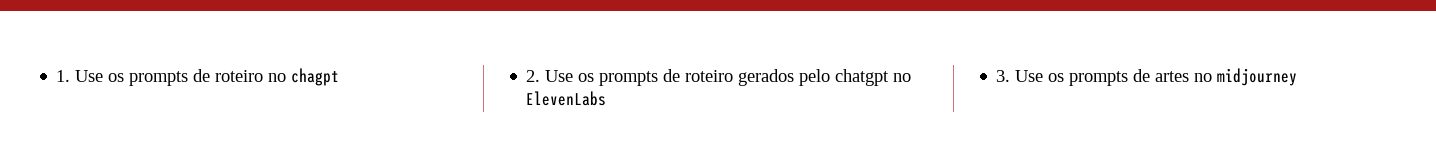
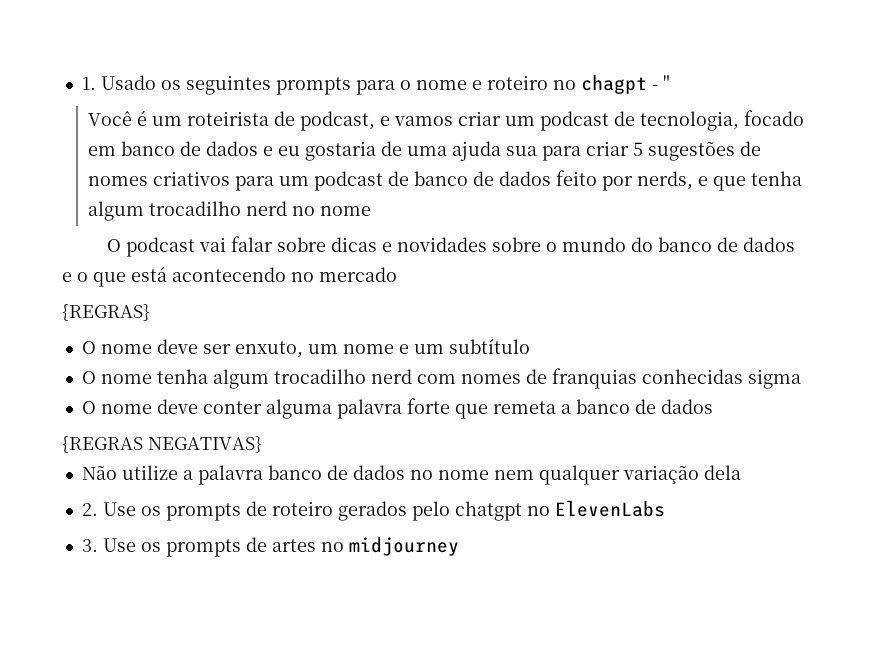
- 1. Use os prompts de roteiro no chagpt
+ 1. Usado os seguintes prompts para o nome e roteiro no chagpt - "
+ Você é um roteirista de podcast, e vamos criar um podcast de tecnologia, focado em banco de dados e eu gostaria de uma ajuda sua para criar 5 sugestões de nomes criativos para um podcast de banco de dados feito por nerds, e que tenha algum trocadilho nerd no nome
+ O podcast vai falar sobre dicas e novidades sobre o mundo do banco de dados e o que está acontecendo no mercado
+ {REGRAS}
+ O nome deve ser enxuto, um nome e um subtítulo
+ O nome tenha algum trocadilho nerd com nomes de franquias conhecidas sigma
+ O nome deve conter alguma palavra forte que remeta a banco de dados
+ {REGRAS NEGATIVAS}
+ Não utilize a palavra banco de dados no nome nem qualquer variação dela

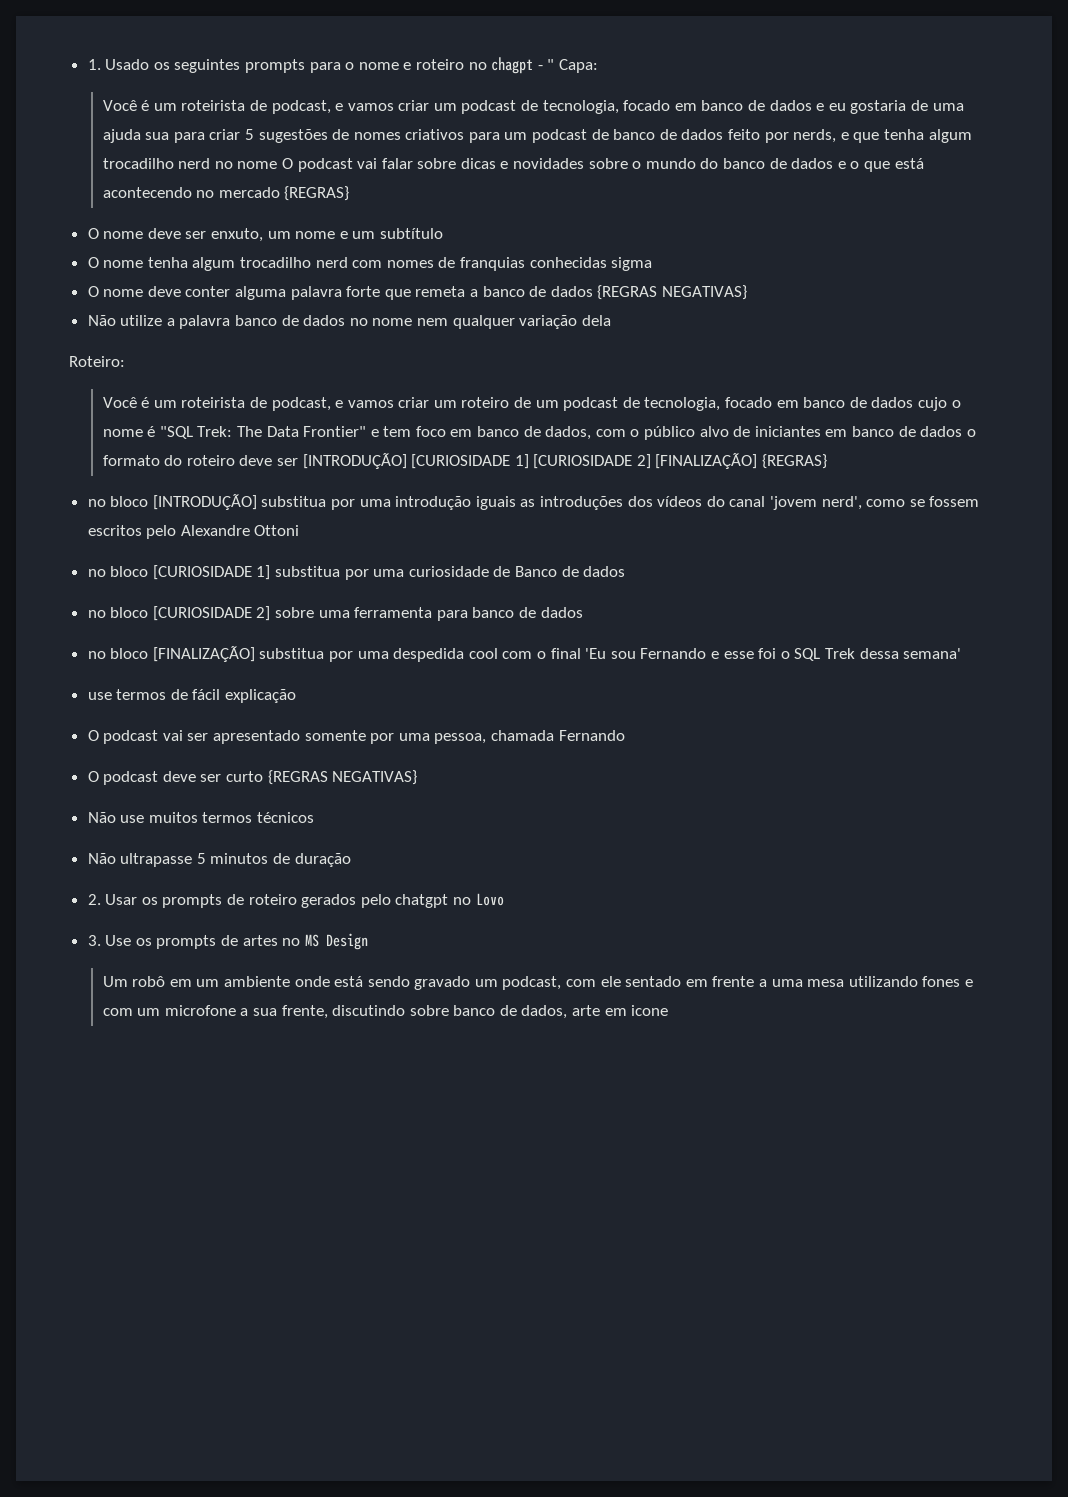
- 1. Usado os seguintes prompts para o nome e roteiro no chagpt - "
+ 1. Usado os seguintes prompts para o nome e roteiro no chagpt - " Capa:
- Você é um roteirista de podcast, e vamos criar um podcast de tecnologia, focado em banco de dados e eu gostaria de uma ajuda sua para criar 5 sugestões de nomes criativos para um podcast de banco de dados feito por nerds, e que tenha algum trocadilho nerd no nome
- O podcast vai falar sobre dicas e novidades sobre o mundo do banco de dados e o que está acontecendo no mercado
- {REGRAS}
+ Você é um roteirista de podcast, e vamos criar um podcast de tecnologia, focado em banco de dados e eu gostaria de uma ajuda sua para criar 5 sugestões de nomes criativos para um podcast de banco de dados feito por nerds, e que tenha algum trocadilho nerd no nome O podcast vai falar sobre dicas e novidades sobre o mundo do banco de dados e o que está acontecendo no mercado {REGRAS}
- O nome deve conter alguma palavra forte que remeta a banco de dados
- {REGRAS NEGATIVAS}
+ O nome deve conter alguma palavra forte que remeta a banco de dados {REGRAS NEGATIVAS}
+ Roteiro:
+ Você é um roteirista de podcast, e vamos criar um roteiro de um podcast de tecnologia, focado em banco de dados cujo o nome é "SQL Trek: The Data Frontier" e tem foco em banco de dados, com o público alvo de iniciantes em banco de dados o formato do roteiro deve ser [INTRODUÇÃO] [CURIOSIDADE 1] [CURIOSIDADE 2] [FINALIZAÇÃO] {REGRAS}
+ no bloco [INTRODUÇÃO] substitua por uma introdução iguais as introduções dos vídeos do canal 'jovem nerd', como se fossem escritos pelo Alexandre Ottoni
+ no bloco [CURIOSIDADE 1] substitua por uma curiosidade de Banco de dados
+ no bloco [CURIOSIDADE 2] sobre uma ferramenta para banco de dados
+ no bloco [FINALIZAÇÃO] substitua por uma despedida cool com o final 'Eu sou Fernando e esse foi o SQL Trek dessa semana'
+ use termos de fácil explicação
+ O podcast vai ser apresentado somente por uma pessoa, chamada Fernando
+ O podcast deve ser curto {REGRAS NEGATIVAS}
+ Não use muitos termos técnicos
+ Não ultrapasse 5 minutos de duração
- 2. Use os prompts de roteiro gerados pelo chatgpt no ElevenLabs
+ 2. Usar os prompts de roteiro gerados pelo chatgpt no Lovo
- 3. Use os prompts de artes no midjourney
+ 3. Use os prompts de artes no MS Design
+ Um robô em um ambiente onde está sendo gravado um podcast, com ele sentado em frente a uma mesa utilizando fones e com um microfone a sua frente, discutindo sobre banco de dados, arte em icone

